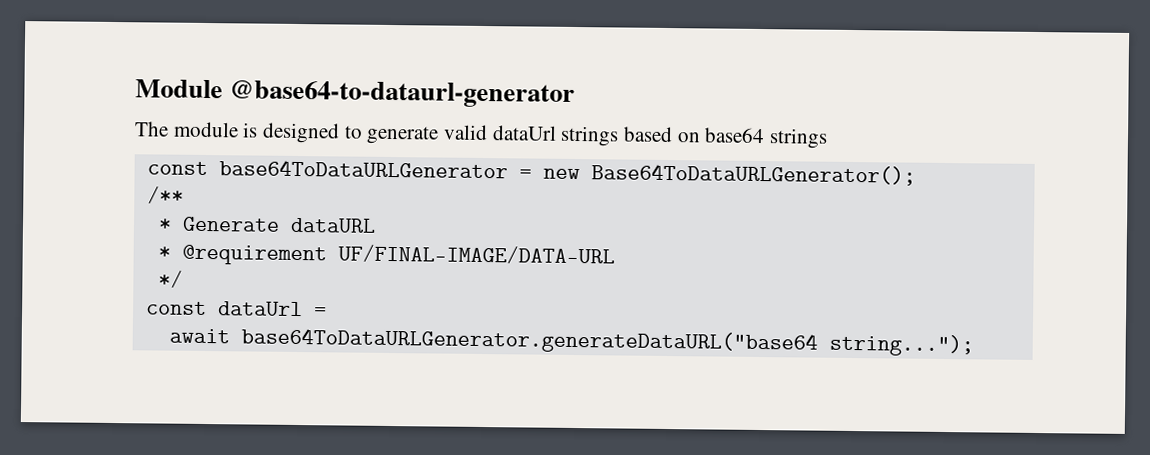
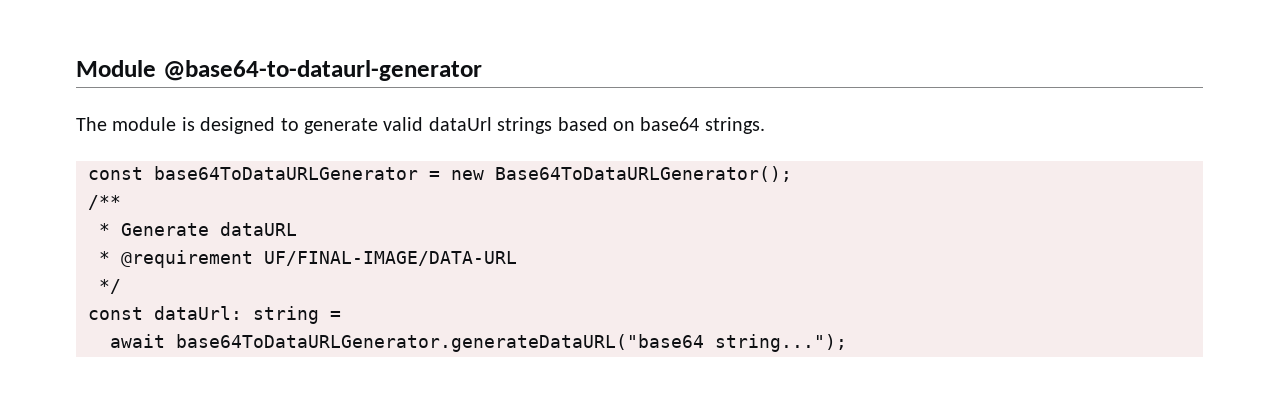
- The module is designed to generate valid dataUrl strings based on base64 strings
+ The module is designed to generate valid dataUrl strings based on base64 strings.
- const dataUrl =
+ const dataUrl: string =

